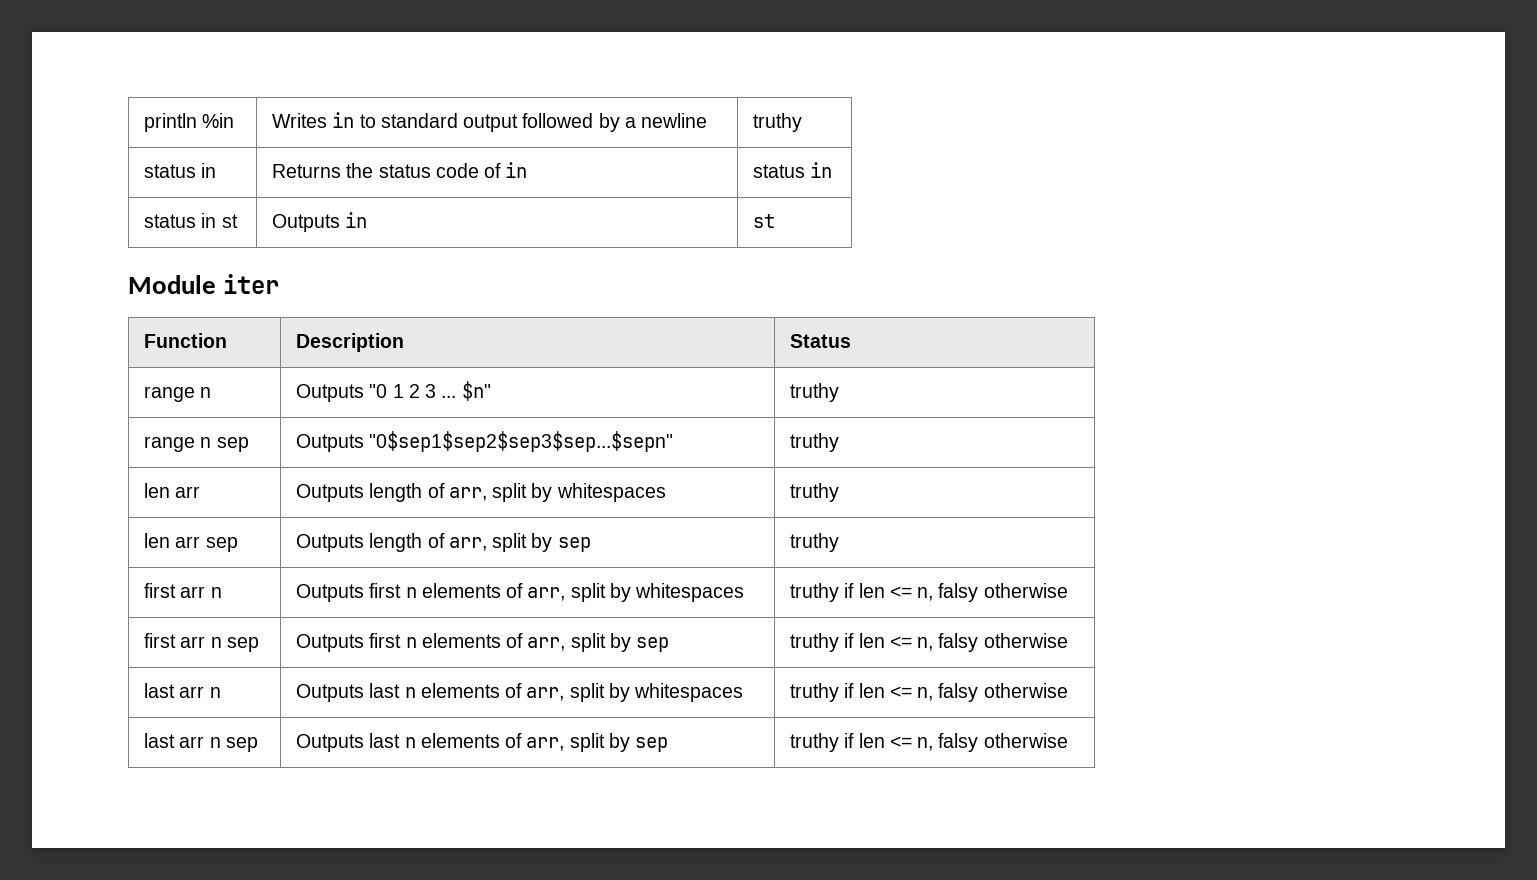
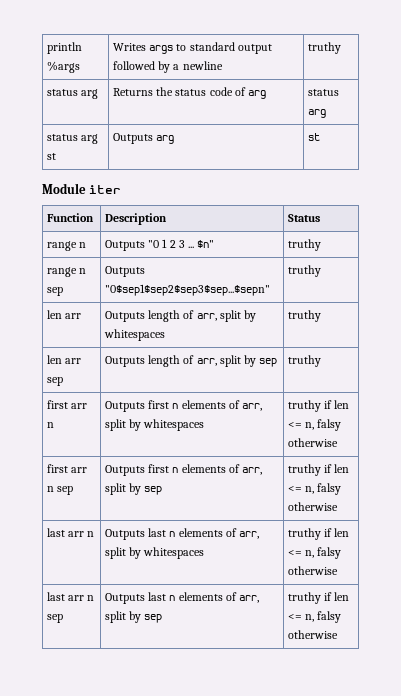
- println %in | Writes in to standard output followed by a newline | truthy
+ println %args | Writes args to standard output followed by a newline | truthy
- status in | Returns the status code of in | status in
- status in st | Outputs in | st
+ status arg | Returns the status code of arg | status arg
+ status arg st | Outputs arg | st

